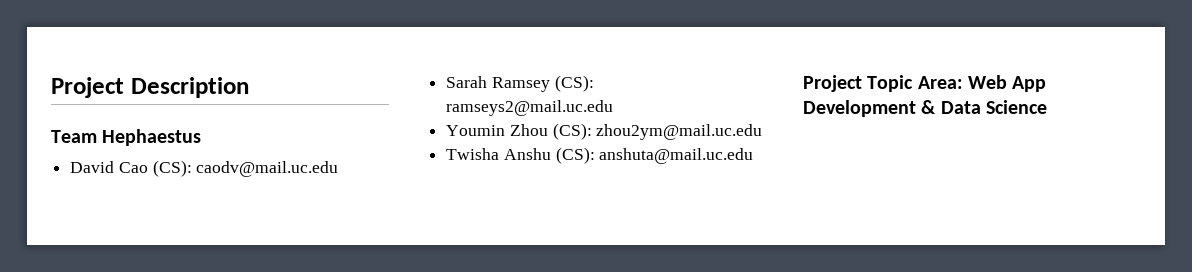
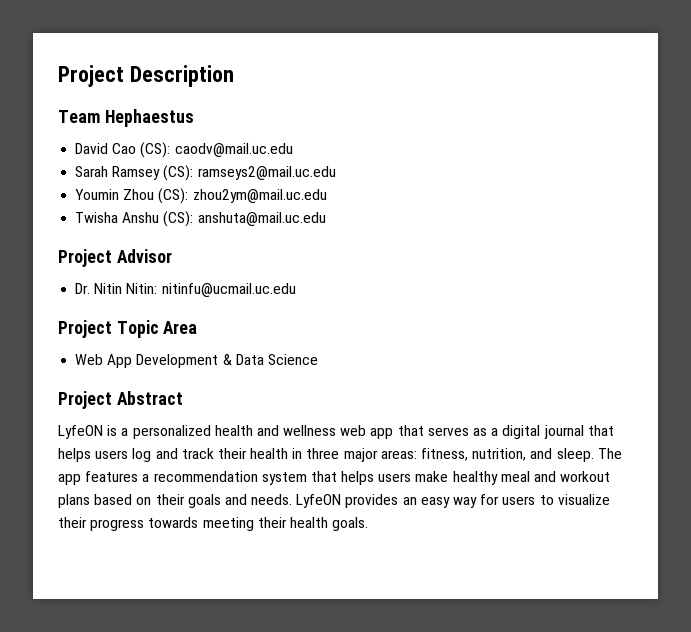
+ Project Advisor
+ Dr. Nitin Nitin: nitinfu@ucmail.uc.edu
- Project Topic Area: Web App Development & Data Science
+ Project Topic Area
+ Web App Development & Data Science
+ Project Abstract
+ LyfeON is a personalized health and wellness web app that serves as a digital journal that helps users log and track their health in three major areas: fitness, nutrition, and sleep. The app features a recommendation system that helps users make healthy meal and workout plans based on their goals and needs. LyfeON provides an easy way for users to visualize their progress towards meeting their health goals.

